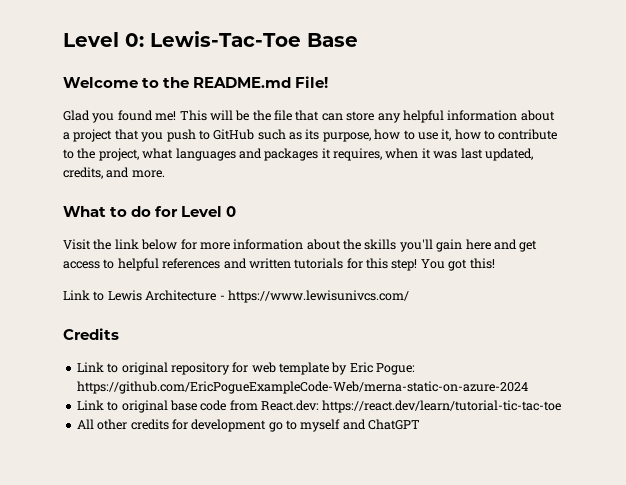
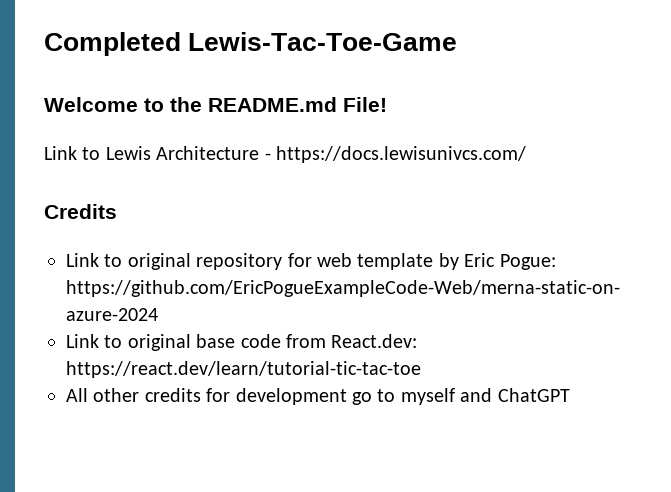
- Level 0: Lewis-Tac-Toe Base
+ Completed Lewis-Tac-Toe-Game
- Glad you found me! This will be the file that can store any helpful information about a project that you push to GitHub such as its purpose, how to use it, how to contribute to the project, what languages and packages it requires, when it was last updated, credits, and more.
- What to do for Level 0
- Visit the link below for more information about the skills you'll gain here and get access to helpful references and written tutorials for this step! You got this!
- Link to Lewis Architecture - https://www.lewisunivcs.com/
+ Link to Lewis Architecture - https://docs.lewisunivcs.com/

